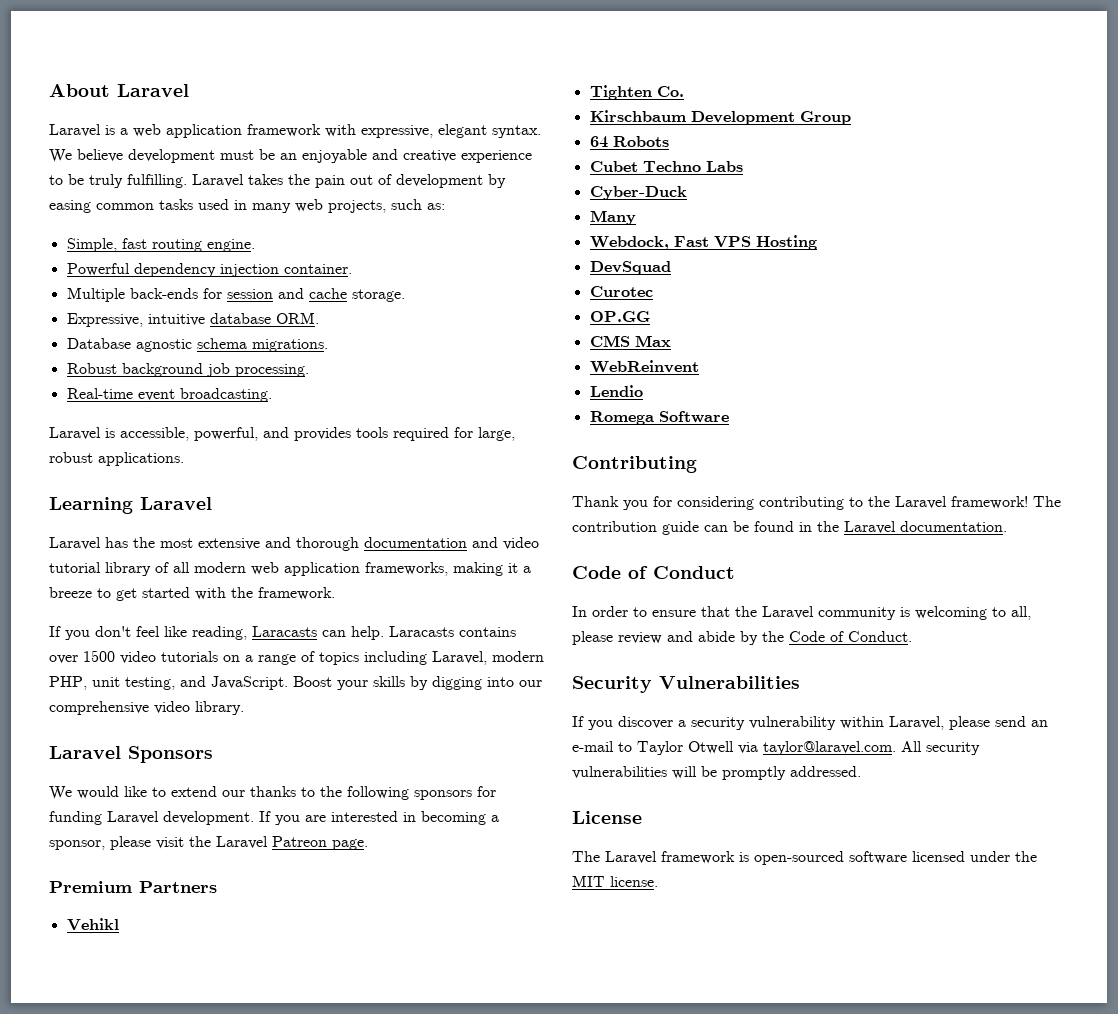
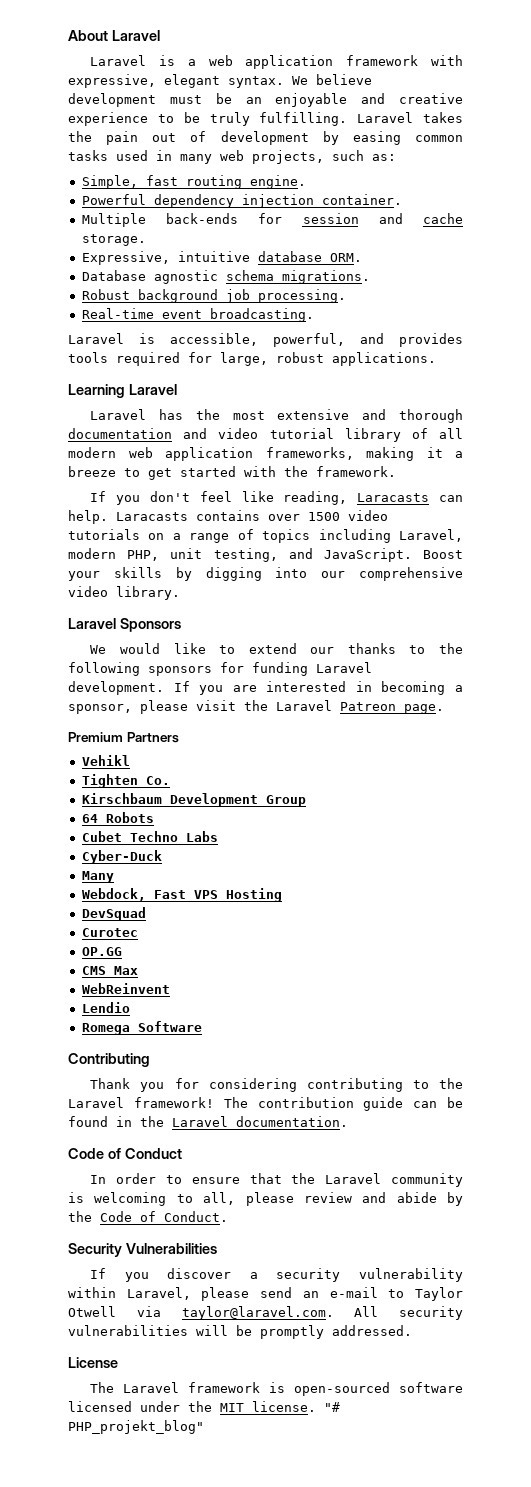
+ "# PHP_projekt_blog"

